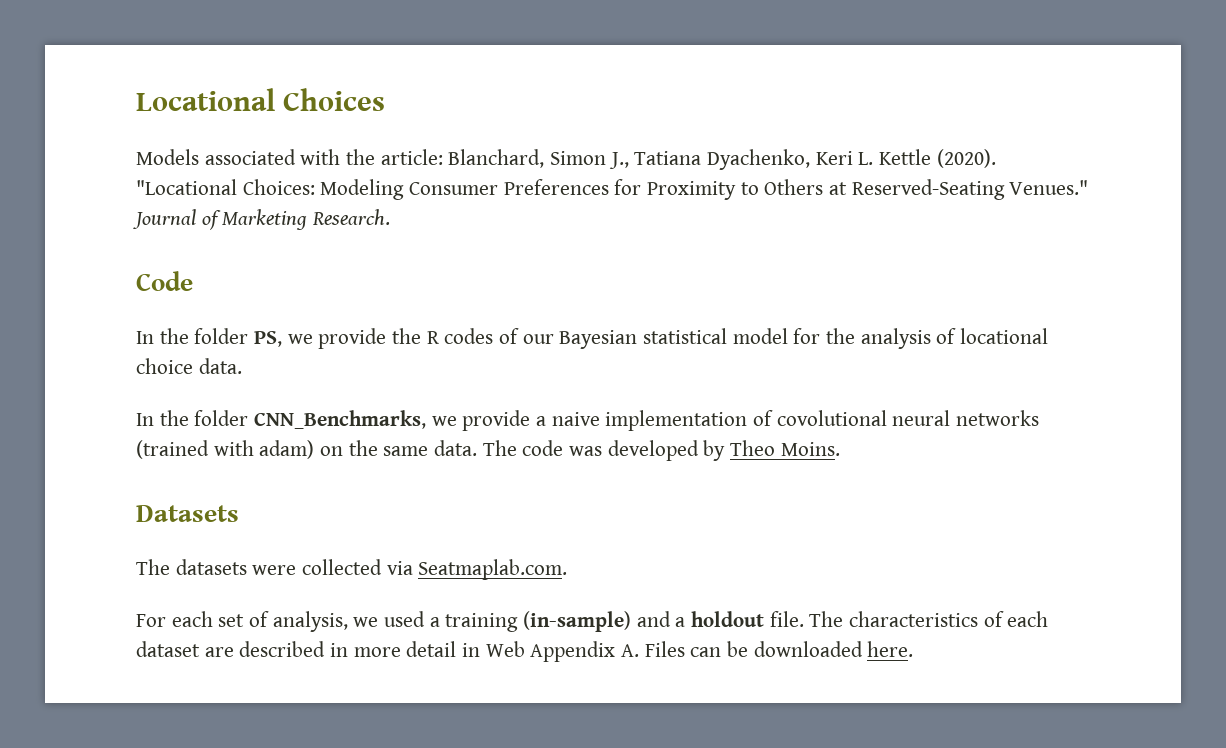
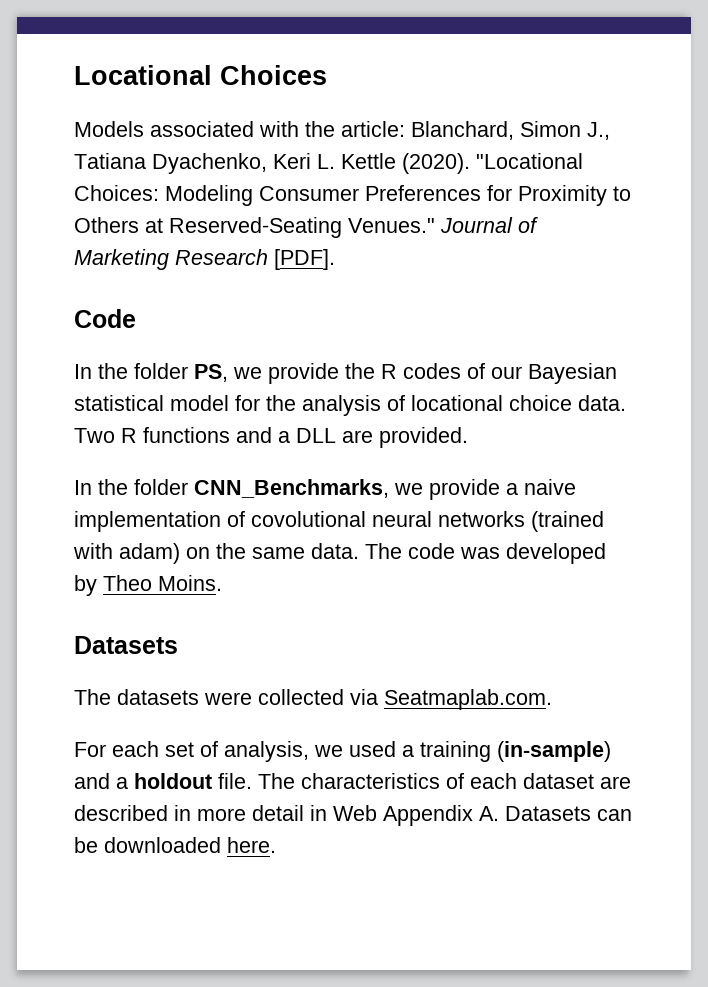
- Journal of Marketing Research.
+ Journal of Marketing Research [PDF].
+ Two R functions and a DLL are provided.
- The characteristics of each dataset are described in more detail in Web Appendix A. Files can be downloaded here.
+ The characteristics of each dataset are described in more detail in Web Appendix A. Datasets can be downloaded here.

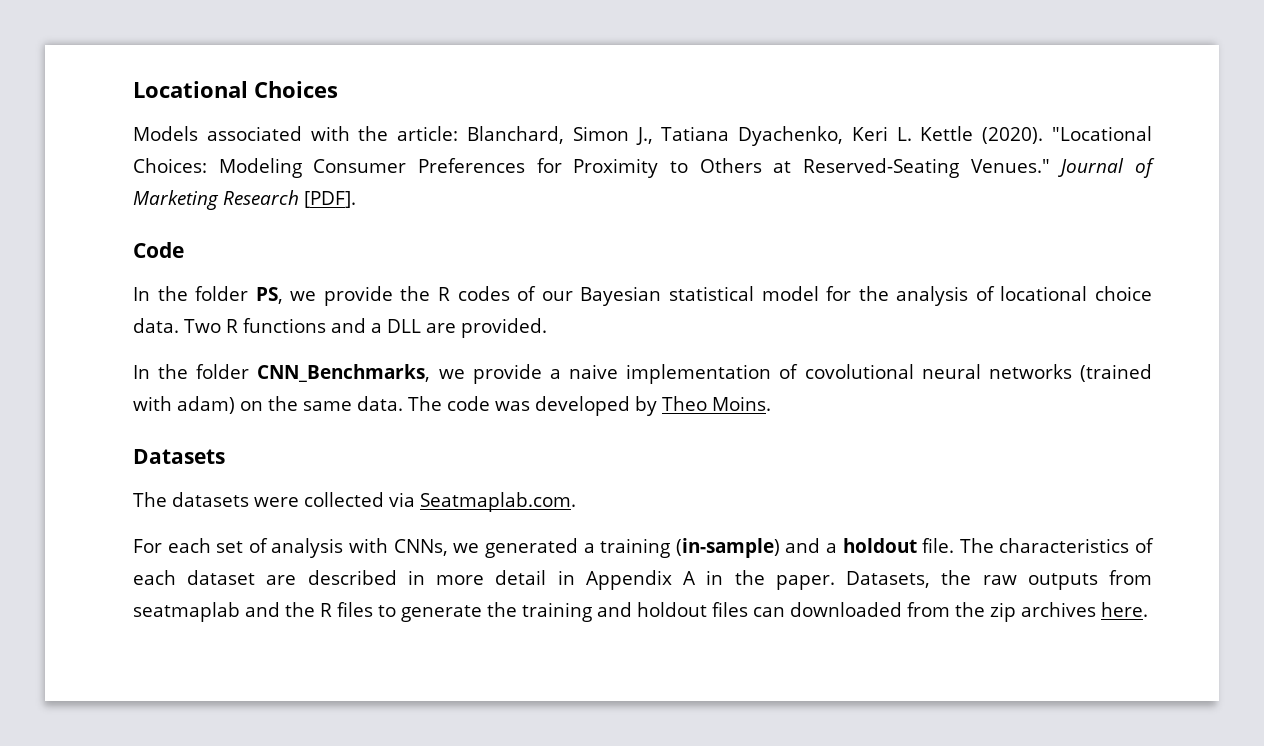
- For each set of analysis, we used a training (in-sample) and a holdout file.
+ For each set of analysis with CNNs, we generated a training (in-sample) and a holdout file.
- The characteristics of each dataset are described in more detail in Web Appendix A. Datasets can be downloaded here.
+ The characteristics of each dataset are described in more detail in Appendix A in the paper. Datasets, the raw outputs from seatmaplab and the R files to generate the training and holdout files can downloaded from the zip archives here.

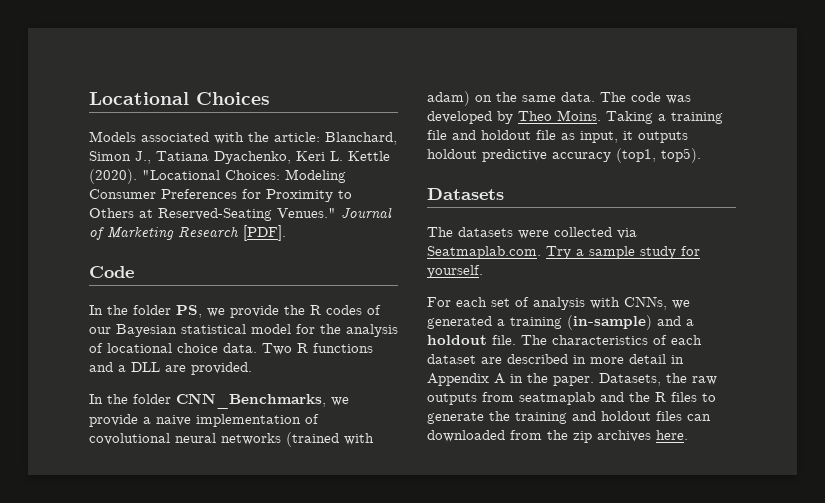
+ Taking a training file and holdout file as input, it outputs holdout predictive accuracy (top1, top5).
- The datasets were collected via Seatmaplab.com.
+ The datasets were collected via Seatmaplab.com. Try a sample study for yourself.

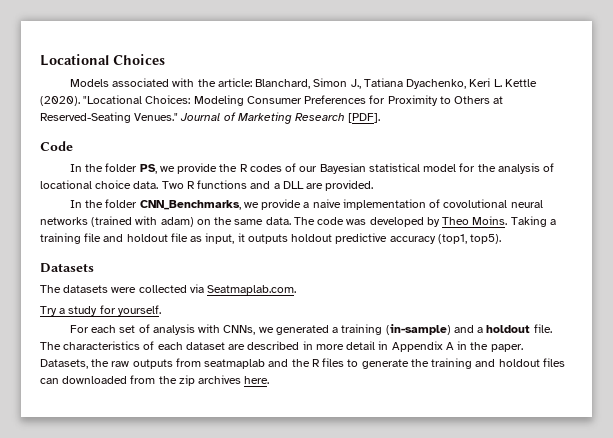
- The datasets were collected via Seatmaplab.com. Try a sample study for yourself.
+ The datasets were collected via Seatmaplab.com.
+ Try a study for yourself.

